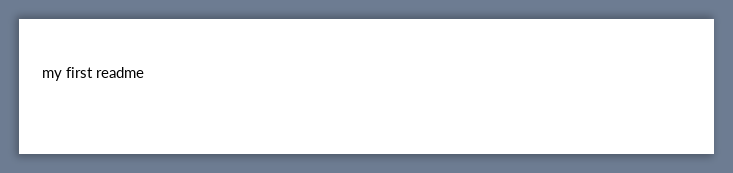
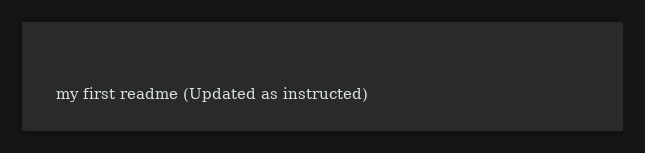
- my first readme
+ my first readme (Updated as instructed)

